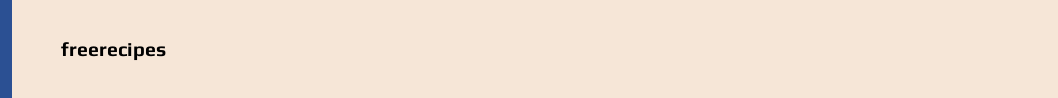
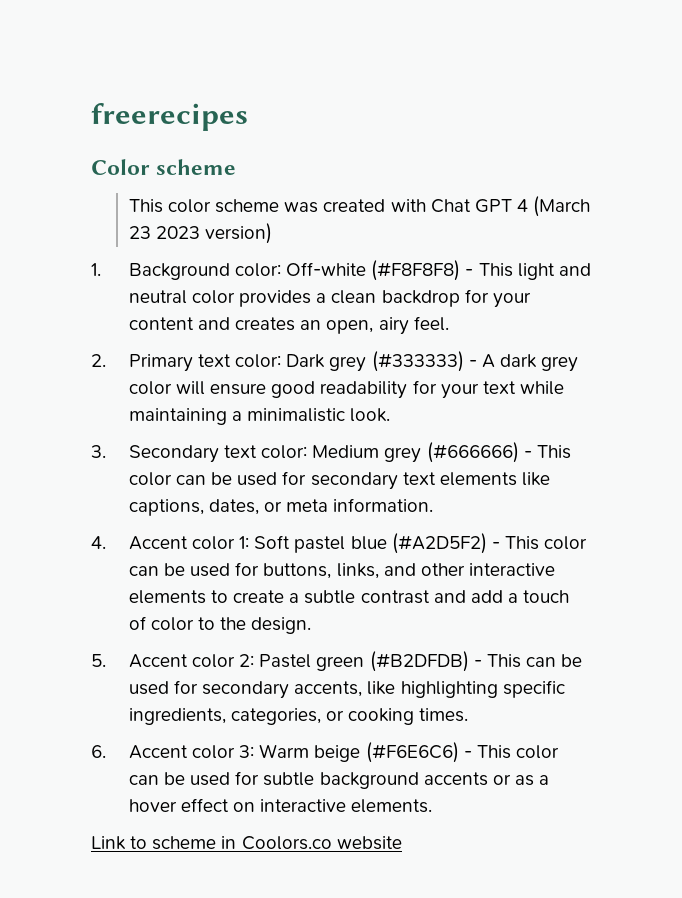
+ Color scheme
+ This color scheme was created with Chat GPT 4 (March 23 2023 version)
+ 1. Background color: Off-white (#F8F8F8) - This light and neutral color provides a clean backdrop for your content and creates an open, airy feel.
+ 2. Primary text color: Dark grey (#333333) - A dark grey color will ensure good readability for your text while maintaining a minimalistic look.
+ 3. Secondary text color: Medium grey (#666666) - This color can be used for secondary text elements like captions, dates, or meta information.
+ 4. Accent color 1: Soft pastel blue (#A2D5F2) - This color can be used for buttons, links, and other interactive elements to create a subtle contrast and add a touch of color to the design.
+ 5. Accent color 2: Pastel green (#B2DFDB) - This can be used for secondary accents, like highlighting specific ingredients, categories, or cooking times.
+ 6. Accent color 3: Warm beige (#F6E6C6) - This color can be used for subtle background accents or as a hover effect on interactive elements.
+ Link to scheme in Coolors.co website

